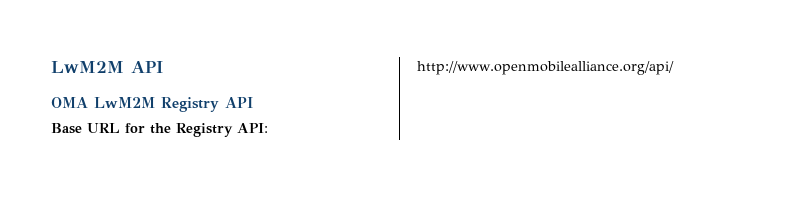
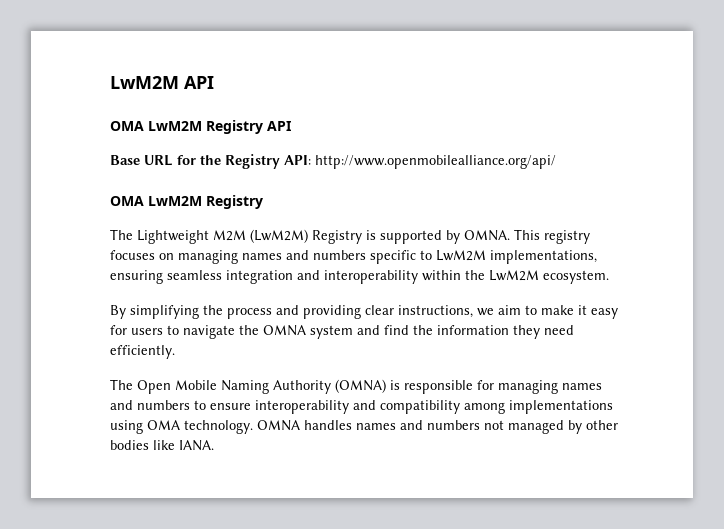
  Base URL for the Registry API: http://www.openmobilealliance.org/api/
+ OMA LwM2M Registry
+ The Lightweight M2M (LwM2M) Registry is supported by OMNA. This registry focuses on managing names and numbers specific to LwM2M implementations, ensuring seamless integration and interoperability within the LwM2M ecosystem.
+ By simplifying the process and providing clear instructions, we aim to make it easy for users to navigate the OMNA system and find the information they need efficiently.
+ The Open Mobile Naming Authority (OMNA) is responsible for managing names and numbers to ensure interoperability and compatibility among implementations using OMA technology. OMNA handles names and numbers not managed by other bodies like IANA.

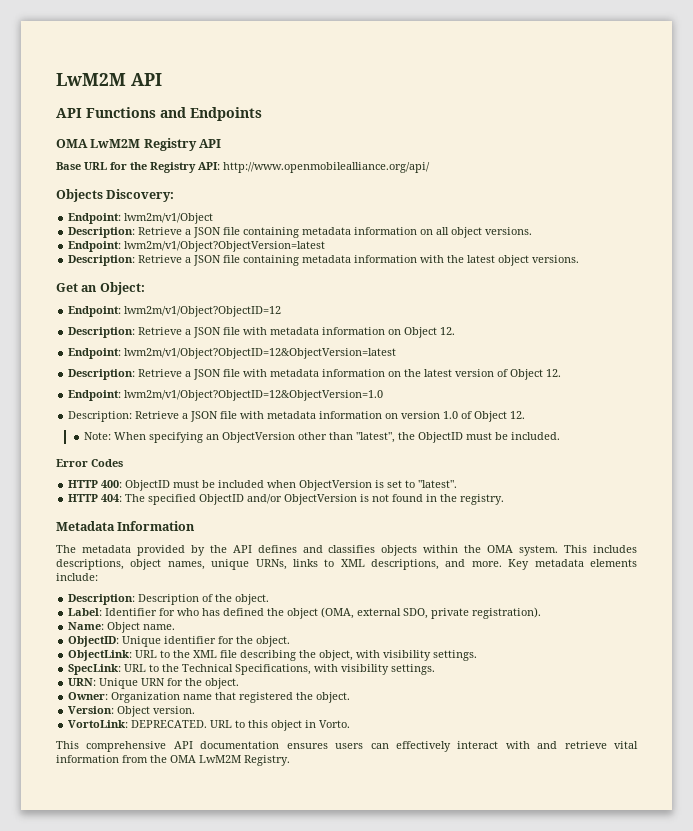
+ API Functions and Endpoints
  Base URL for the Registry API: http://www.openmobilealliance.org/api/
- OMA LwM2M Registry
- The Lightweight M2M (LwM2M) Registry is supported by OMNA. This registry focuses on managing names and numbers specific to LwM2M implementations, ensuring seamless integration and interoperability within the LwM2M ecosystem.
- By simplifying the process and providing clear instructions, we aim to make it easy for users to navigate the OMNA system and find the information they need efficiently.
- The Open Mobile Naming Authority (OMNA) is responsible for managing names and numbers to ensure interoperability and compatibility among implementations using OMA technology. OMNA handles names and numbers not managed by other bodies like IANA.
+ Objects Discovery:
+ Endpoint: lwm2m/v1/Object
+ Description: Retrieve a JSON file containing metadata information on all object versions.
+ Endpoint: lwm2m/v1/Object?ObjectVersion=latest
+ Description: Retrieve a JSON file containing metadata information with the latest object versions.
+ Get an Object:
+ Endpoint: lwm2m/v1/Object?ObjectID=12
+ Description: Retrieve a JSON file with metadata information on Object 12.
+ Endpoint: lwm2m/v1/Object?ObjectID=12&ObjectVersion=latest
+ Description: Retrieve a JSON file with metadata information on the latest version of Object 12.
+ Endpoint: lwm2m/v1/Object?ObjectID=12&ObjectVersion=1.0
+ Description: Retrieve a JSON file with metadata information on version 1.0 of Object 12.
+ Note: When specifying an ObjectVersion other than "latest", the ObjectID must be included.
+ Error Codes
+ HTTP 400: ObjectID must be included when ObjectVersion is set to "latest".
+ HTTP 404: The specified ObjectID and/or ObjectVersion is not found in the registry.
+ Metadata Information
+ The metadata provided by the API defines and classifies objects within the OMA system. This includes descriptions, object names, unique URNs, links to XML descriptions, and more. Key metadata elements include:
+ Description: Description of the object.
+ Label: Identifier for who has defined the object (OMA, external SDO, private registration).
+ Name: Object name.
+ ObjectID: Unique identifier for the object.
+ ObjectLink: URL to the XML file describing the object, with visibility settings.
+ SpecLink: URL to the Technical Specifications, with visibility settings.
+ URN: Unique URN for the object.
+ Owner: Organization name that registered the object.
+ Version: Object version.
+ VortoLink: DEPRECATED. URL to this object in Vorto.
+ This comprehensive API documentation ensures users can effectively interact with and retrieve vital information from the OMA LwM2M Registry.

